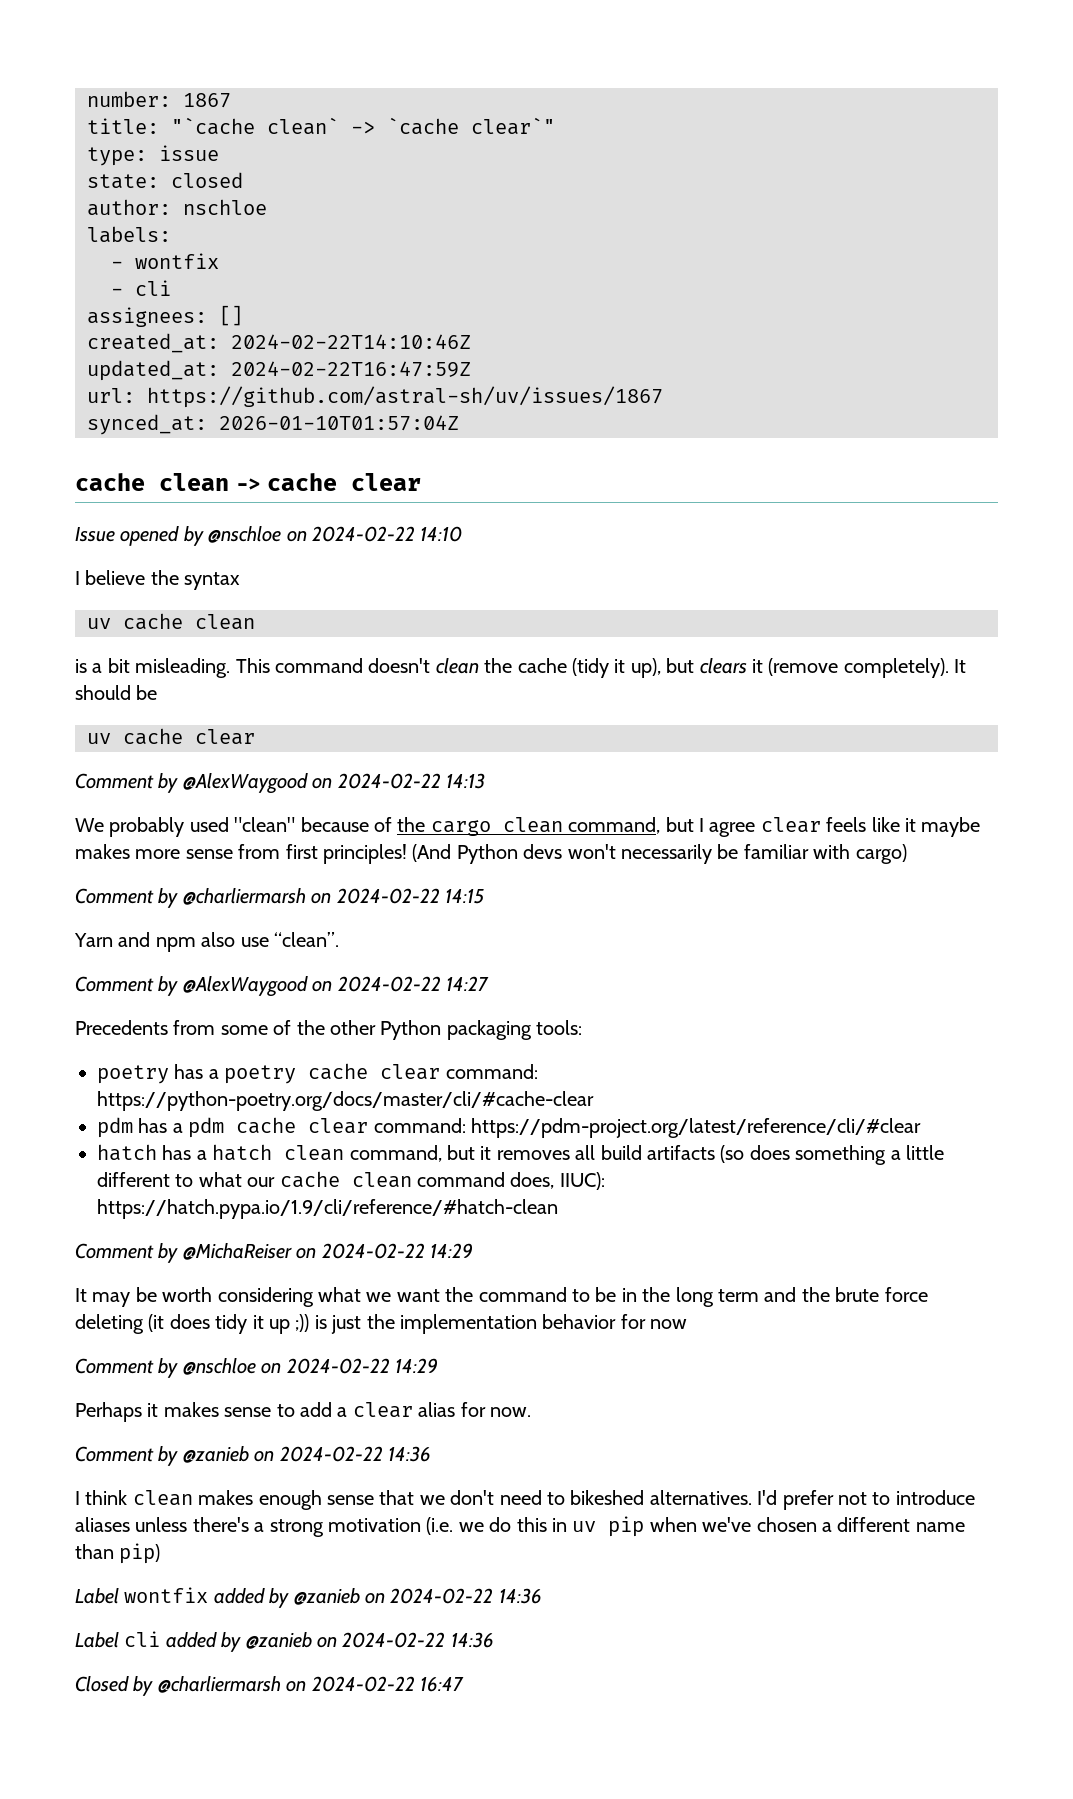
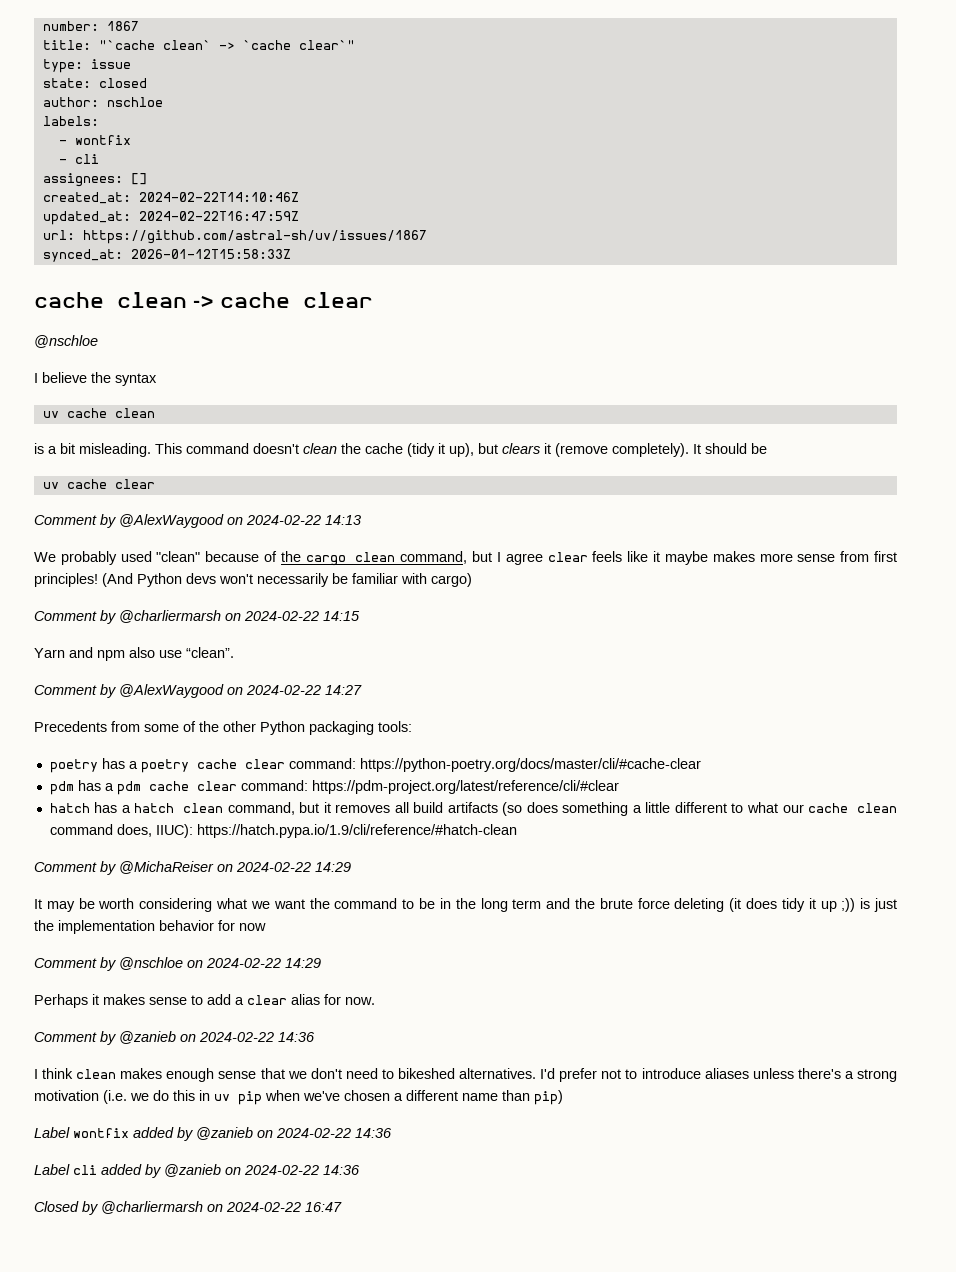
- synced_at: 2026-01-10T01:57:04Z
+ synced_at: 2026-01-12T15:58:33Z
  cache clean -> cache clear
- Issue opened by @nschloe on 2024-02-22 14:10
+ @nschloe

